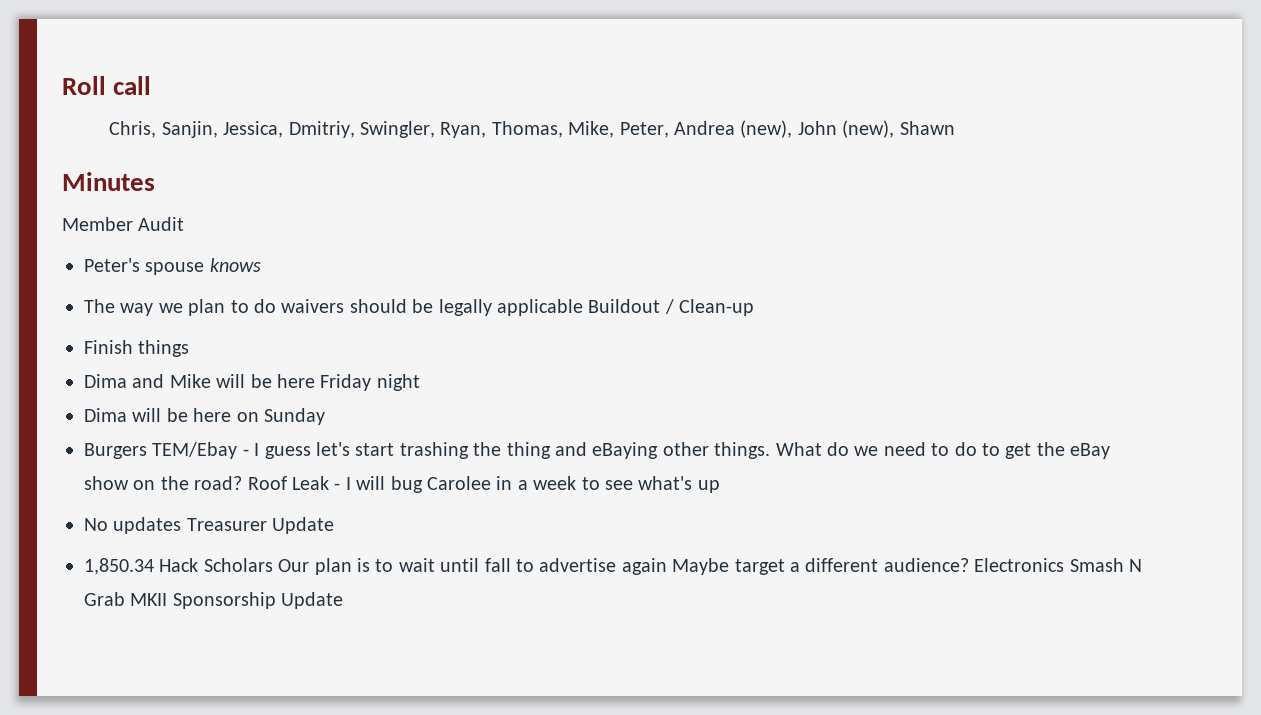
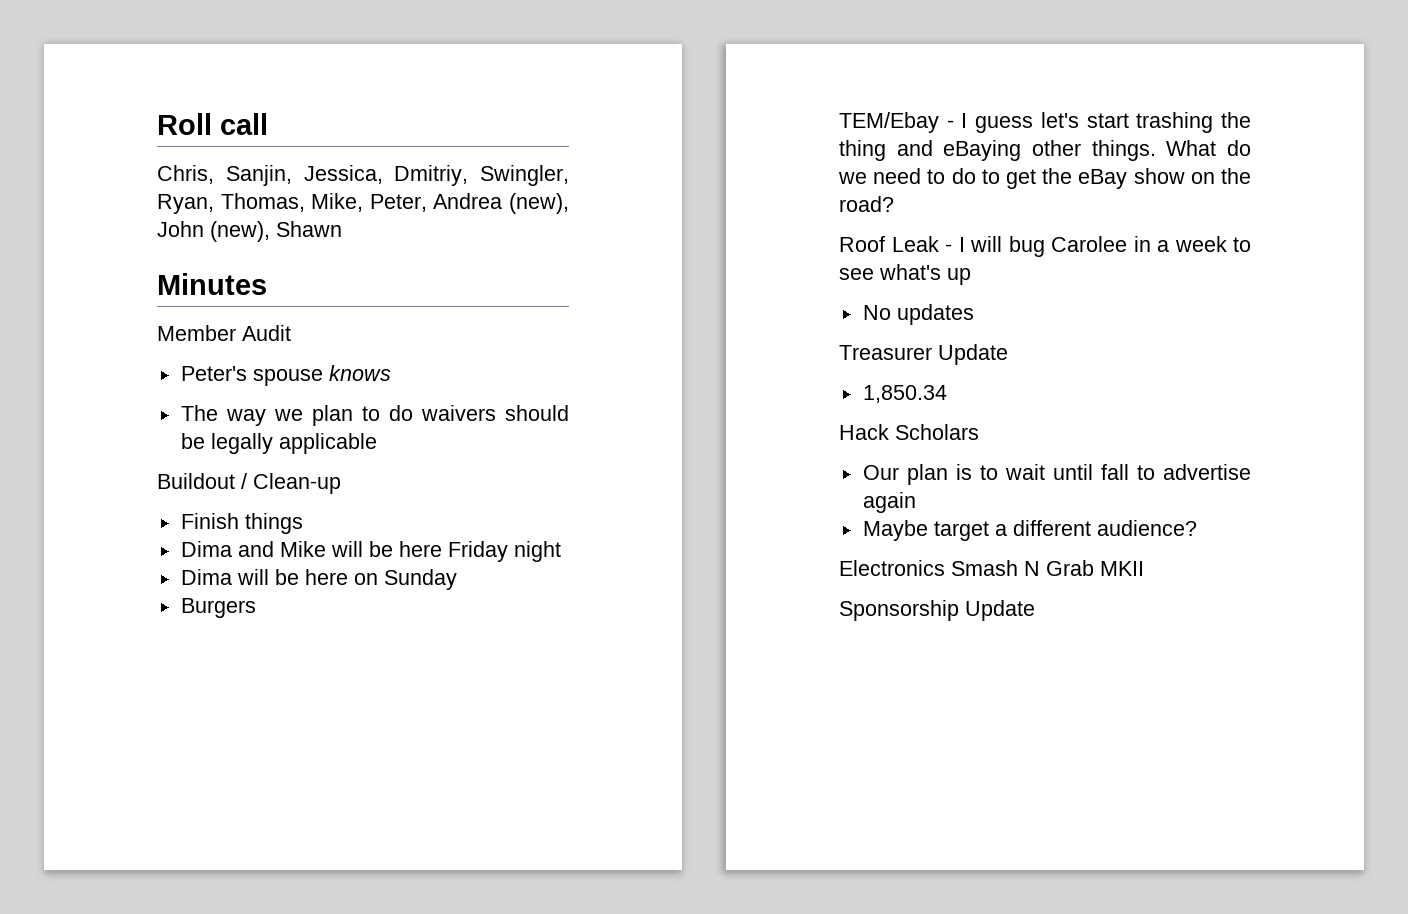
- The way we plan to do waivers should be legally applicable Buildout / Clean-up
+ The way we plan to do waivers should be legally applicable
+ Buildout / Clean-up
- Burgers TEM/Ebay - I guess let's start trashing the thing and eBaying other things.
+ Burgers
+ TEM/Ebay - I guess let's start trashing the thing and eBaying other things.
- What do we need to do to get the eBay show on the road? Roof Leak - I will bug Carolee in a week to see what's up
+ What do we need to do to get the eBay show on the road?
+ Roof Leak - I will bug Carolee in a week to see what's up
- No updates Treasurer Update
+ No updates
+ Treasurer Update
- 1,850.34 Hack Scholars Our plan is to wait until fall to advertise again Maybe target a different audience? Electronics Smash N Grab MKII Sponsorship Update
+ 1,850.34
+ Hack Scholars
+ Our plan is to wait until fall to advertise again
+ Maybe target a different audience?
+ Electronics Smash N Grab MKII
+ Sponsorship Update

